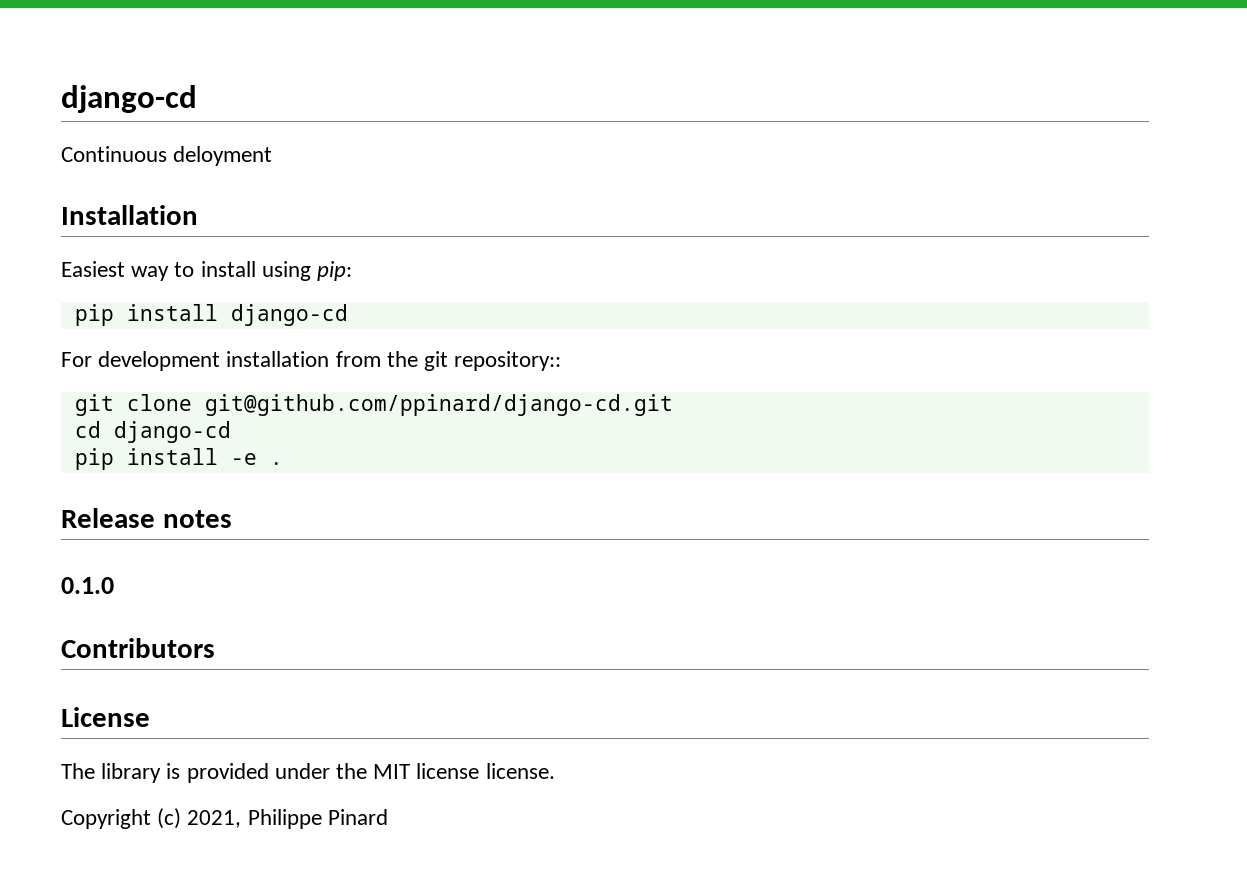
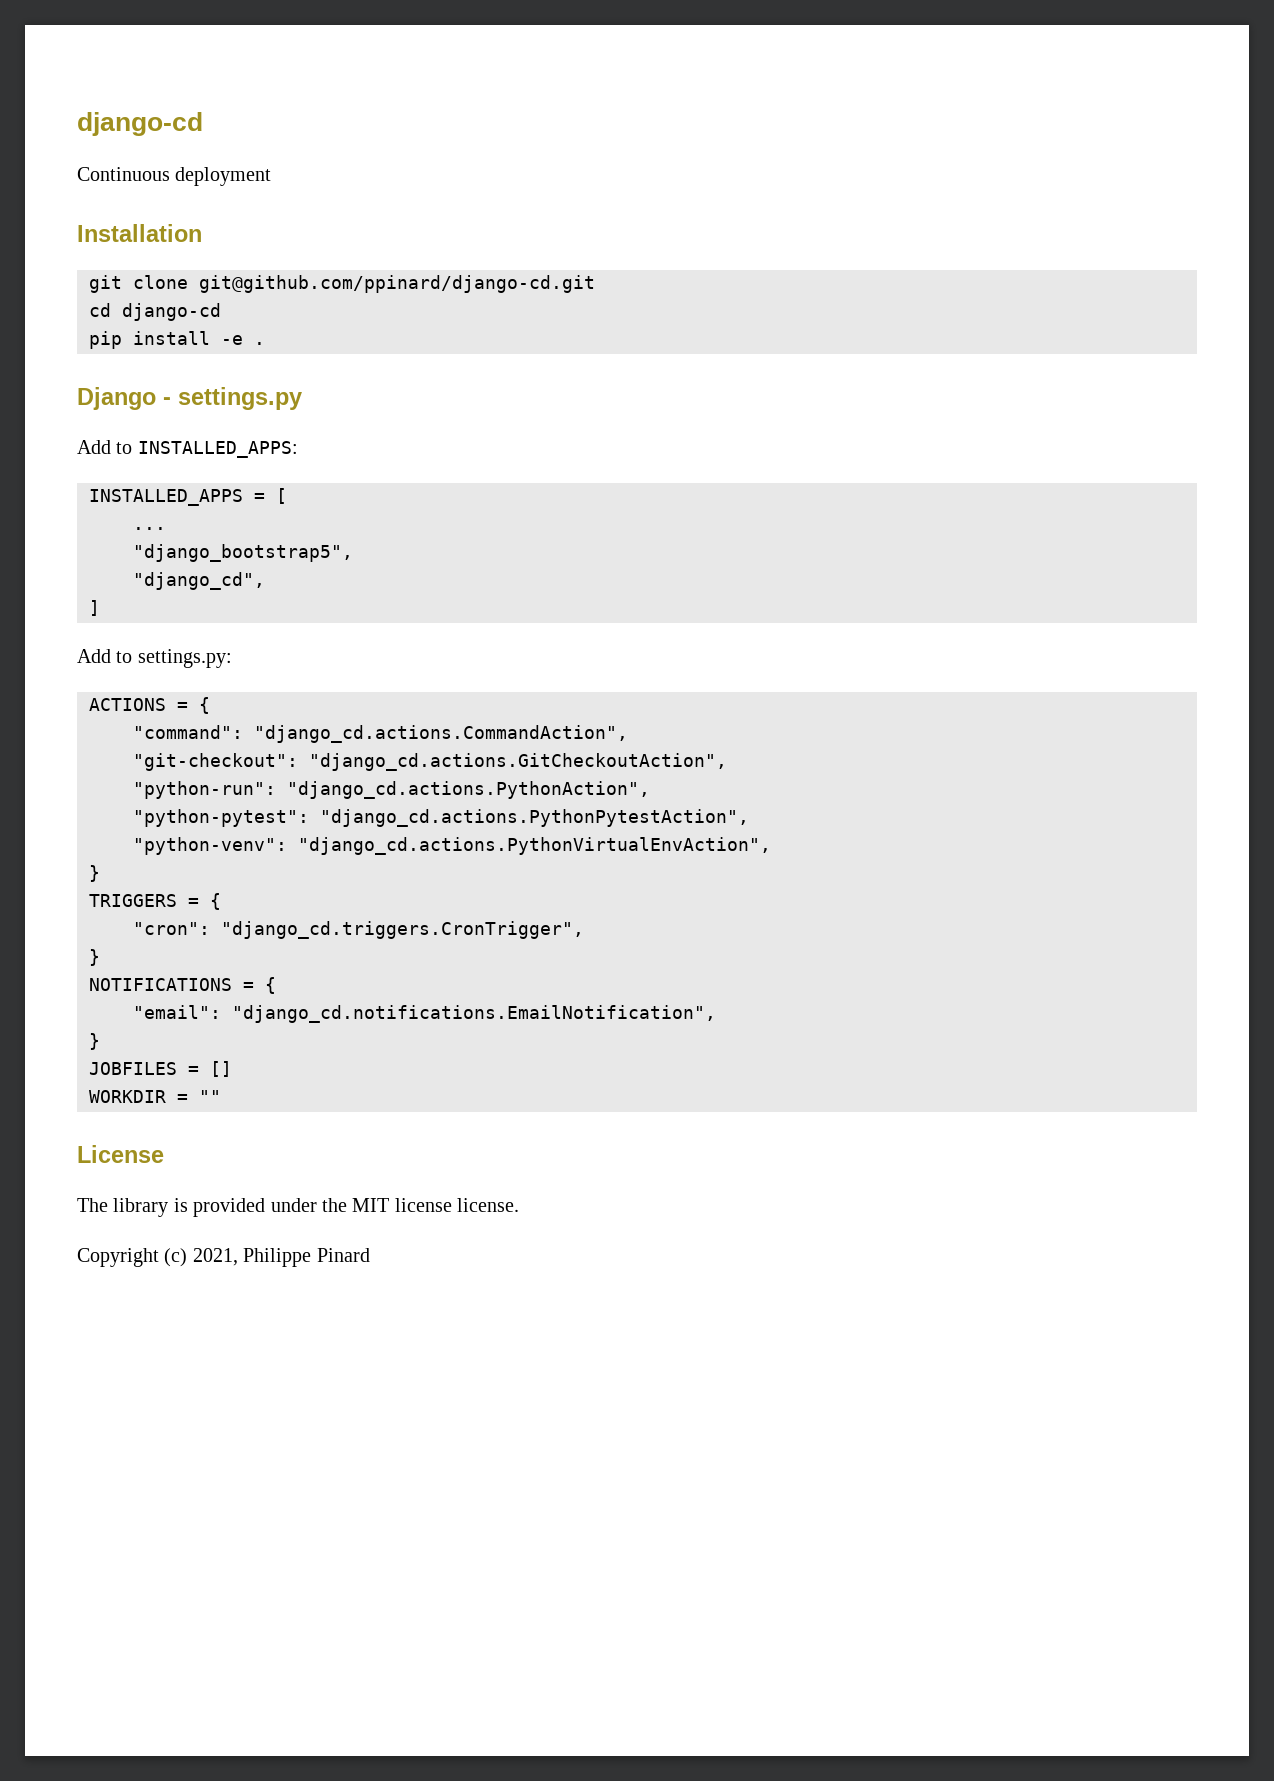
- Continuous deloyment
+ Continuous deployment
- Easiest way to install using pip:
- pip install django-cd
- For development installation from the git repository::
- Release notes
- 0.1.0
- Contributors
+ Django - settings.py
+ Add to INSTALLED_APPS:
+ INSTALLED_APPS = [
+ ...
+ "django_bootstrap5",
+ "django_cd",
+ ]
+ Add to settings.py:
+ ACTIONS = {
+ "command": "django_cd.actions.CommandAction",
+ "git-checkout": "django_cd.actions.GitCheckoutAction",
+ "python-run": "django_cd.actions.PythonAction",
+ "python-pytest": "django_cd.actions.PythonPytestAction",
+ "python-venv": "django_cd.actions.PythonVirtualEnvAction",
+ }
+ TRIGGERS = {
+ "cron": "django_cd.triggers.CronTrigger",
+ }
+ NOTIFICATIONS = {
+ "email": "django_cd.notifications.EmailNotification",
+ }
+ JOBFILES = []
+ WORKDIR = ""

